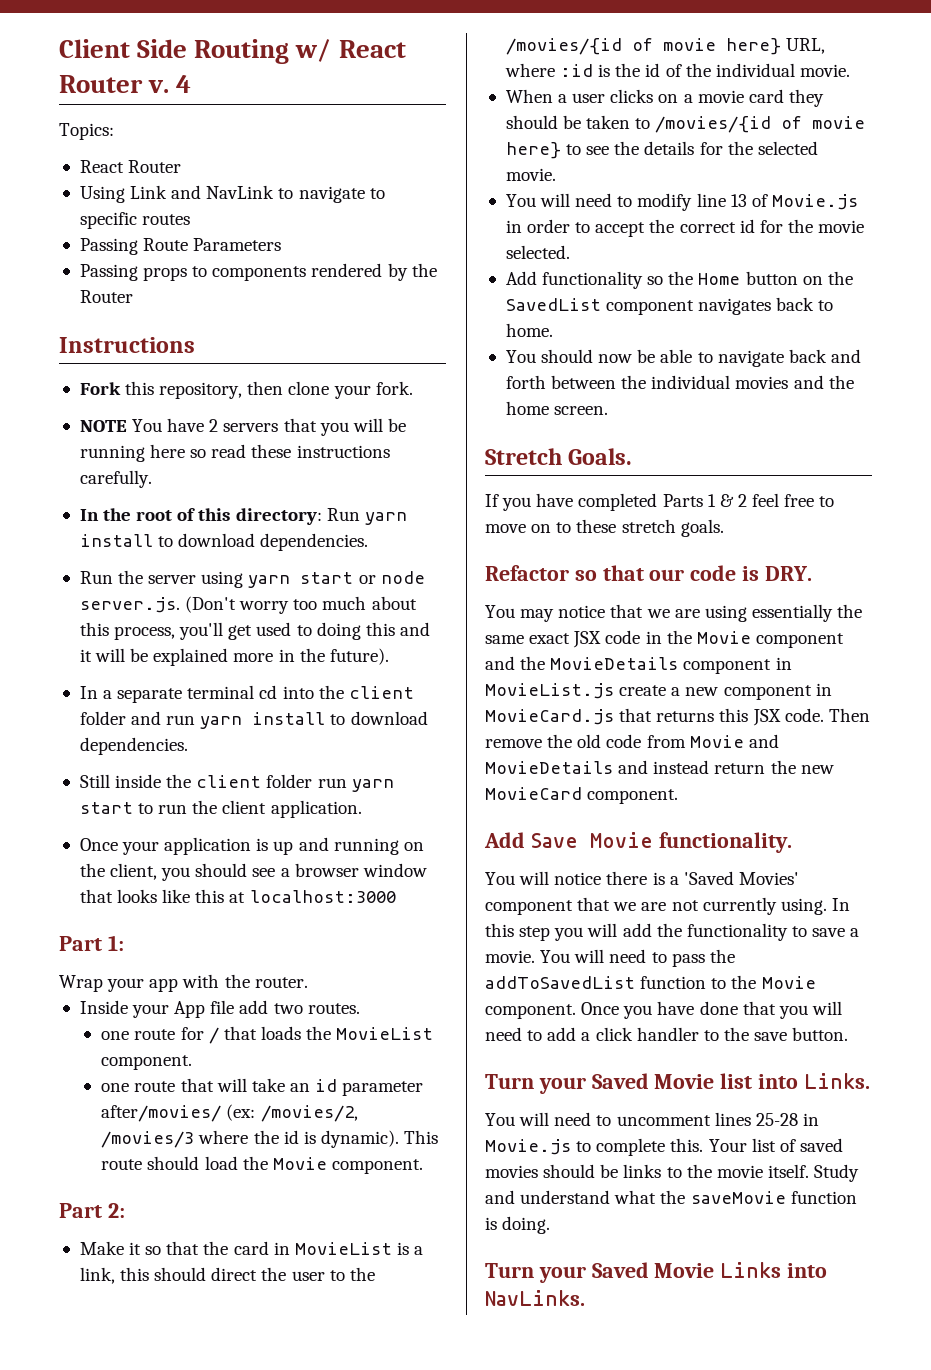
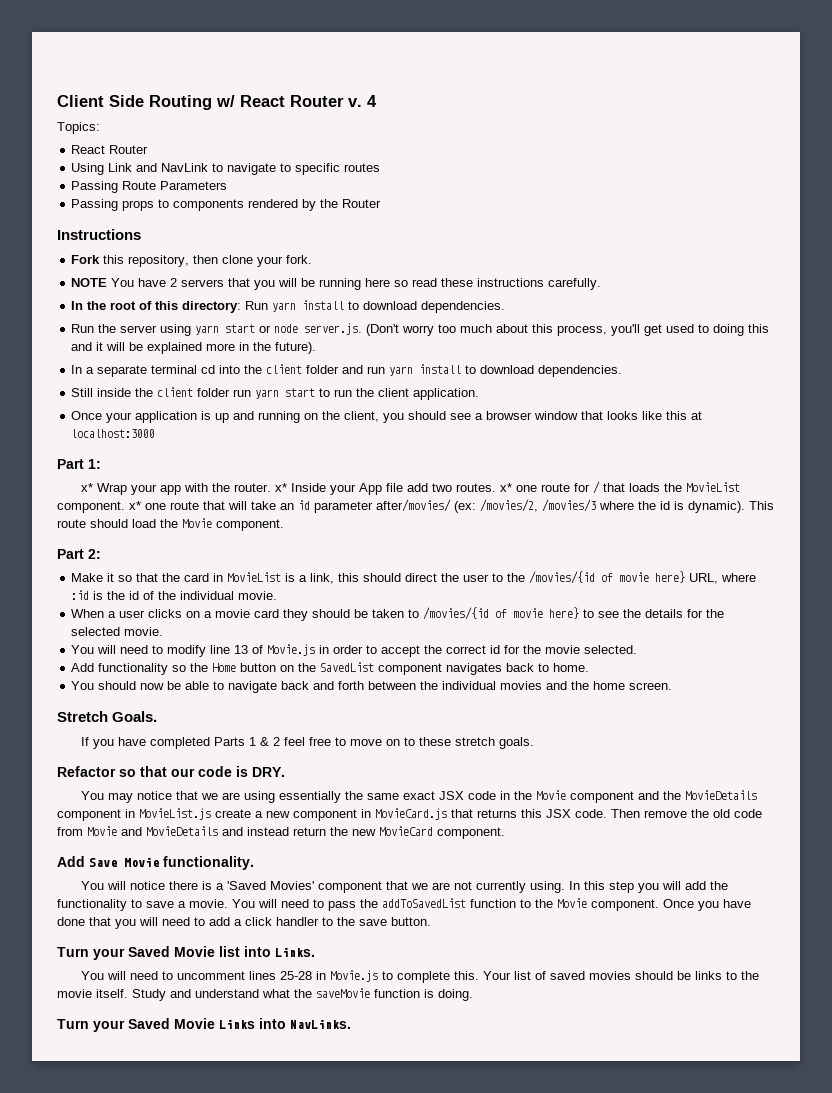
- Wrap your app with the router.
- Inside your App file add two routes.
- one route for / that loads the MovieList component.
- one route that will take an id parameter after/movies/ (ex: /movies/2, /movies/3 where the id is dynamic).
+ x* Wrap your app with the router. x* Inside your App file add two routes. x* one route for / that loads the MovieList component. x* one route that will take an id parameter after/movies/ (ex: /movies/2, /movies/3 where the id is dynamic).

